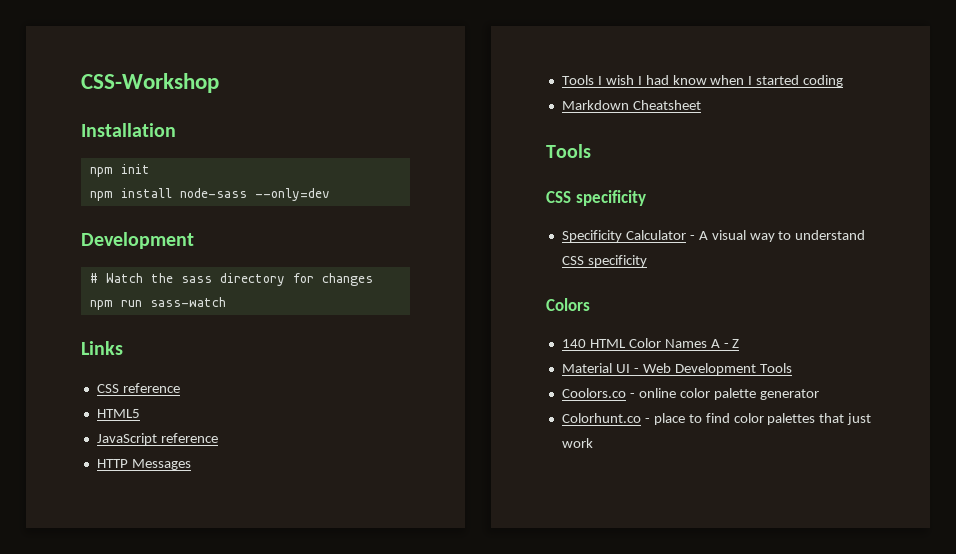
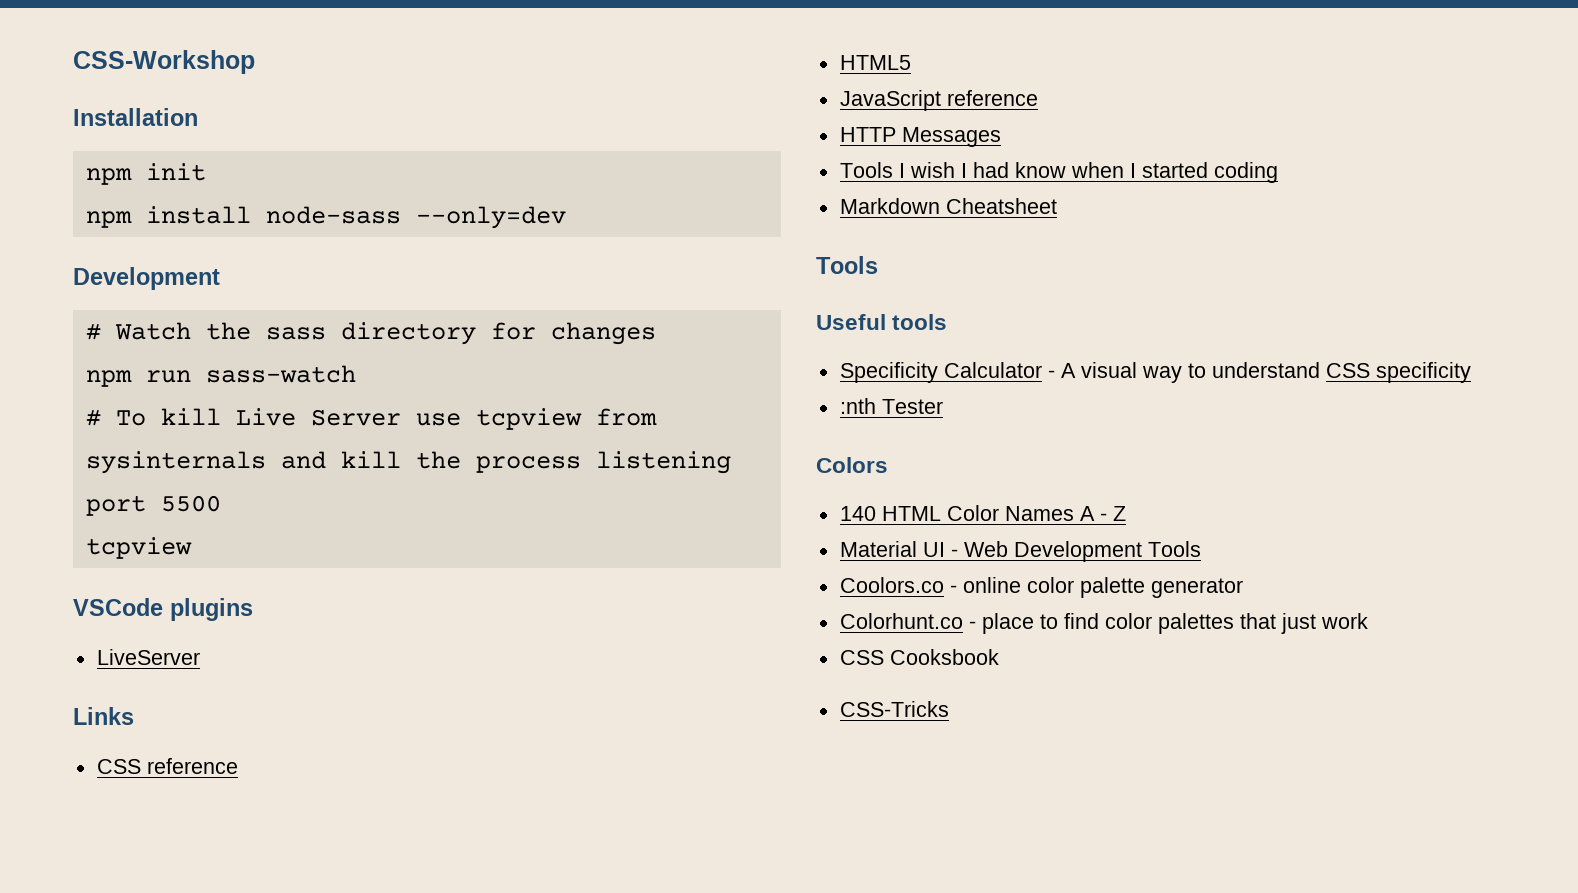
+ # To kill Live Server use tcpview from sysinternals and kill the process listening port 5500
+ tcpview
+ VSCode plugins
+ LiveServer
  Markdown Cheatsheet
  Tools
- CSS specificity
+ Useful tools
+ :nth Tester
+ CSS Cooksbook
+ CSS-Tricks

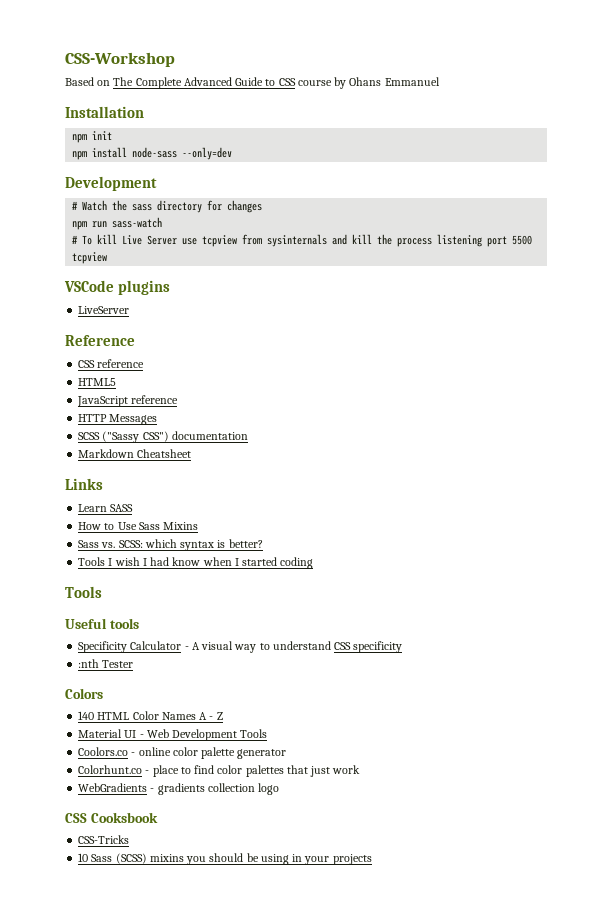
+ Based on The Complete Advanced Guide to CSS course by Ohans Emmanuel
- Links
+ Reference
+ SCSS ("Sassy CSS") documentation
+ Markdown Cheatsheet
+ Links
+ Learn SASS
+ How to Use Sass Mixins
+ Sass vs. SCSS: which syntax is better?
- Markdown Cheatsheet
+ WebGradients - gradients collection logo
  CSS Cooksbook
  CSS-Tricks
+ 10 Sass (SCSS) mixins you should be using in your projects

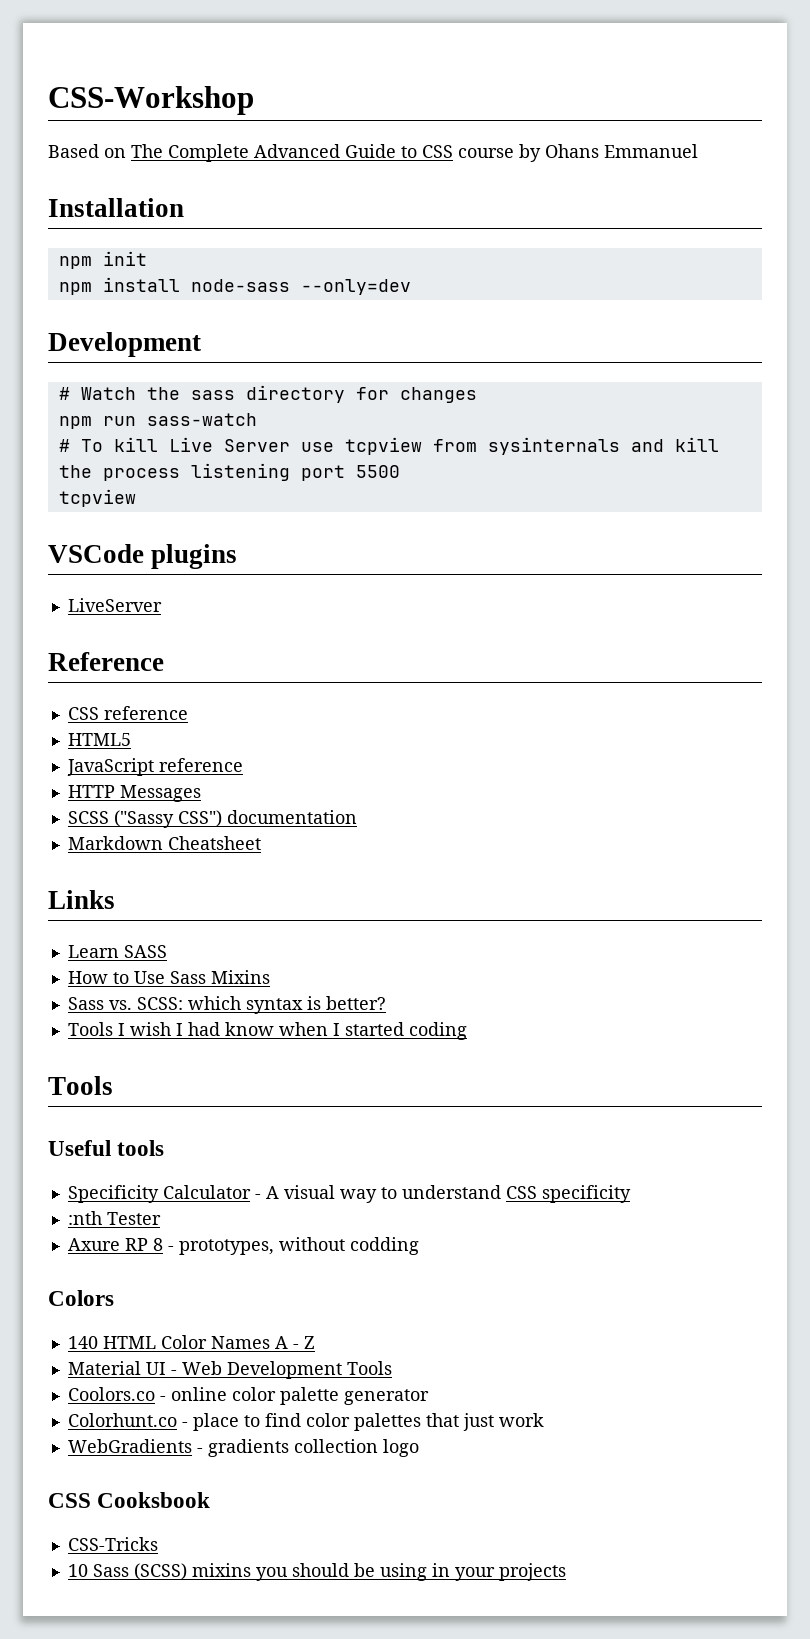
+ Axure RP 8 - prototypes, without codding

